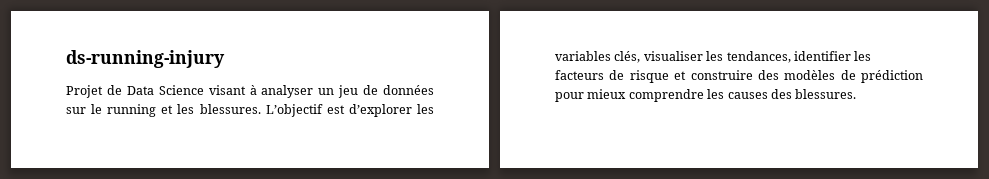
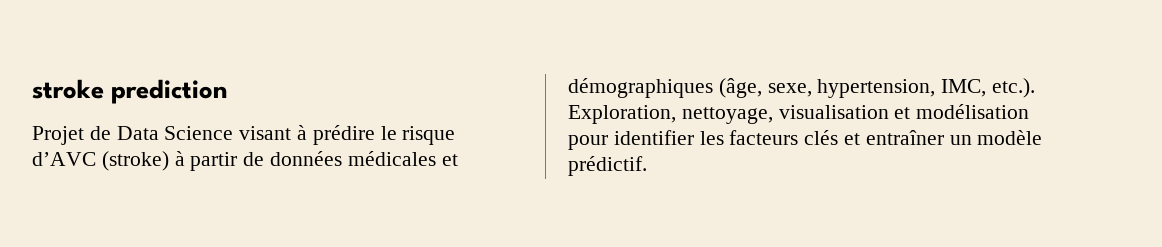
- ds-running-injury
+ stroke prediction
- Projet de Data Science visant à analyser un jeu de données sur le running et les blessures. L’objectif est d’explorer les variables clés, visualiser les tendances, identifier les facteurs de risque et construire des modèles de prédiction pour mieux comprendre les causes des blessures.
+ Projet de Data Science visant à prédire le risque d’AVC (stroke) à partir de données médicales et démographiques (âge, sexe, hypertension, IMC, etc.). Exploration, nettoyage, visualisation et modélisation pour identifier les facteurs clés et entraîner un modèle prédictif.

